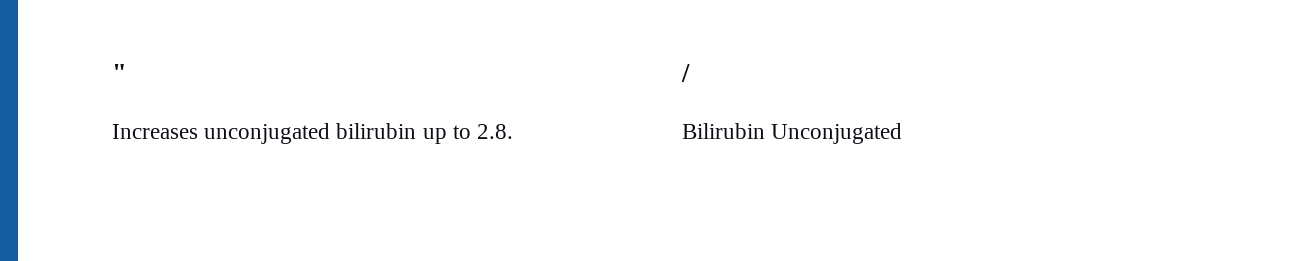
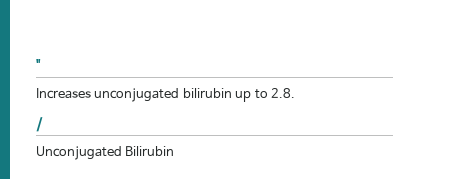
- Bilirubin Unconjugated
+ Unconjugated Bilirubin

